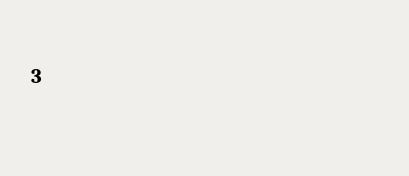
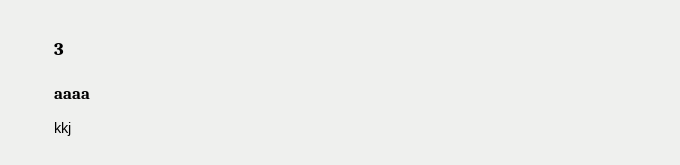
+ aaaa
+ kkj

